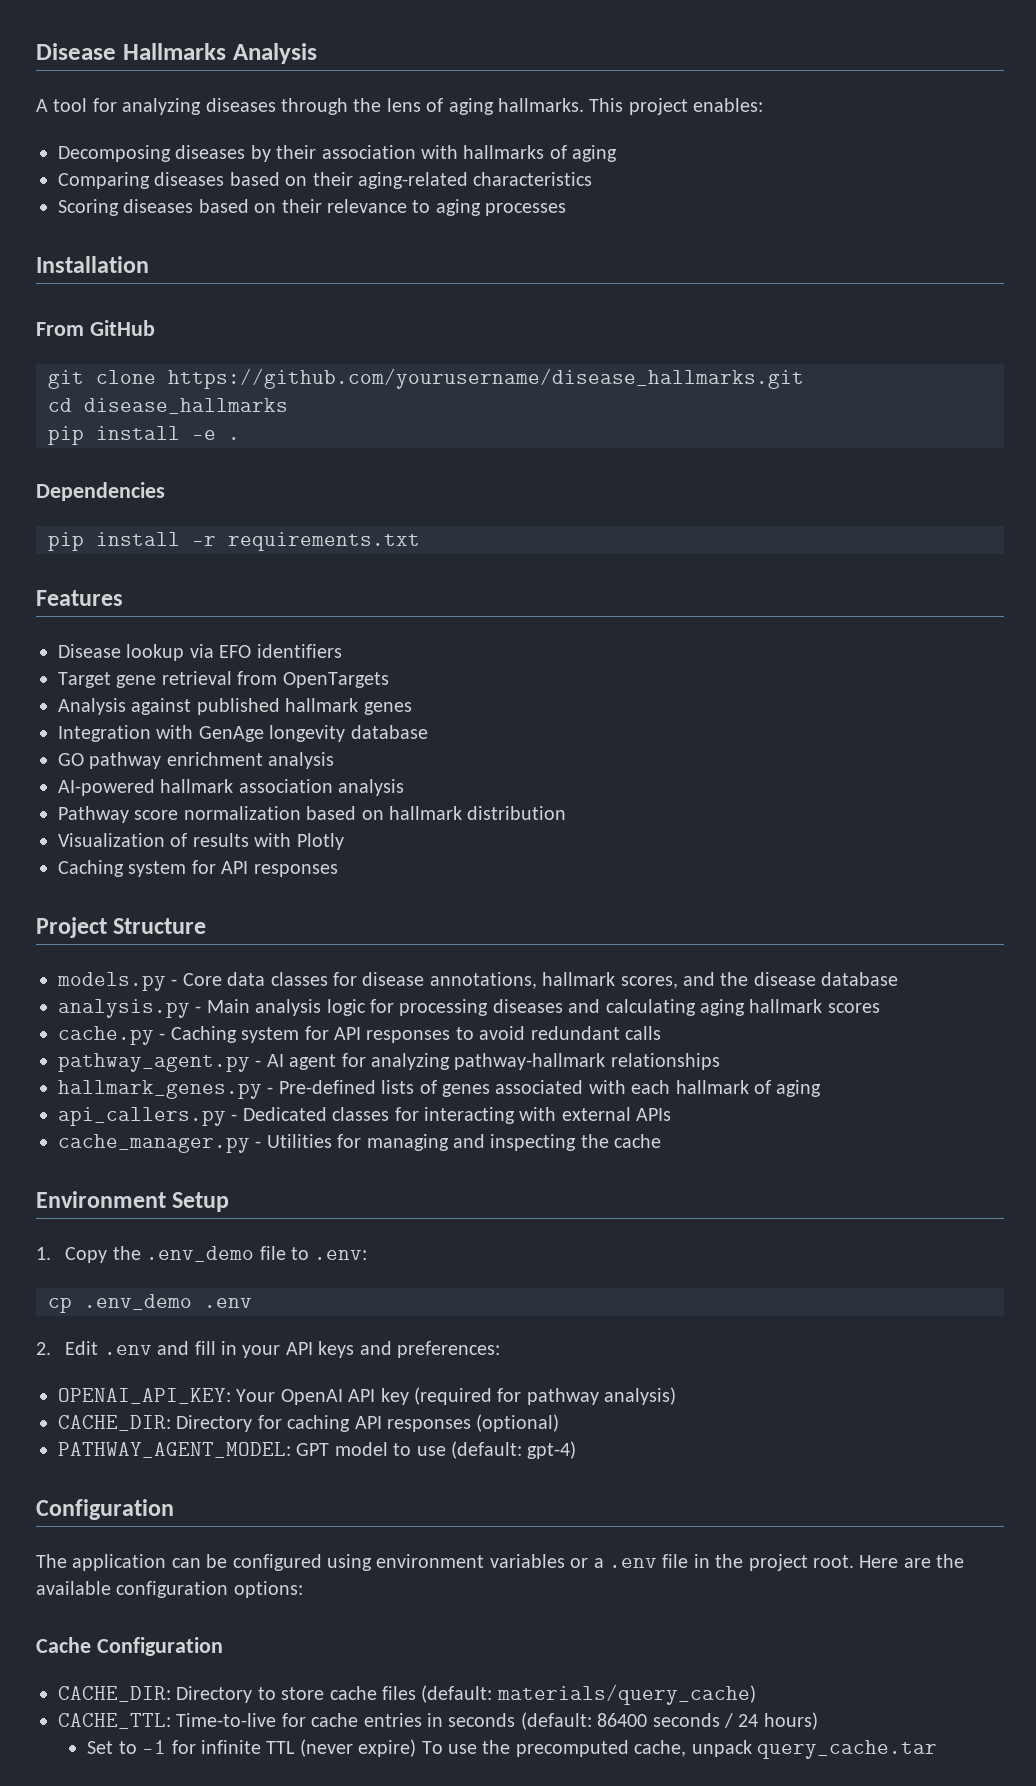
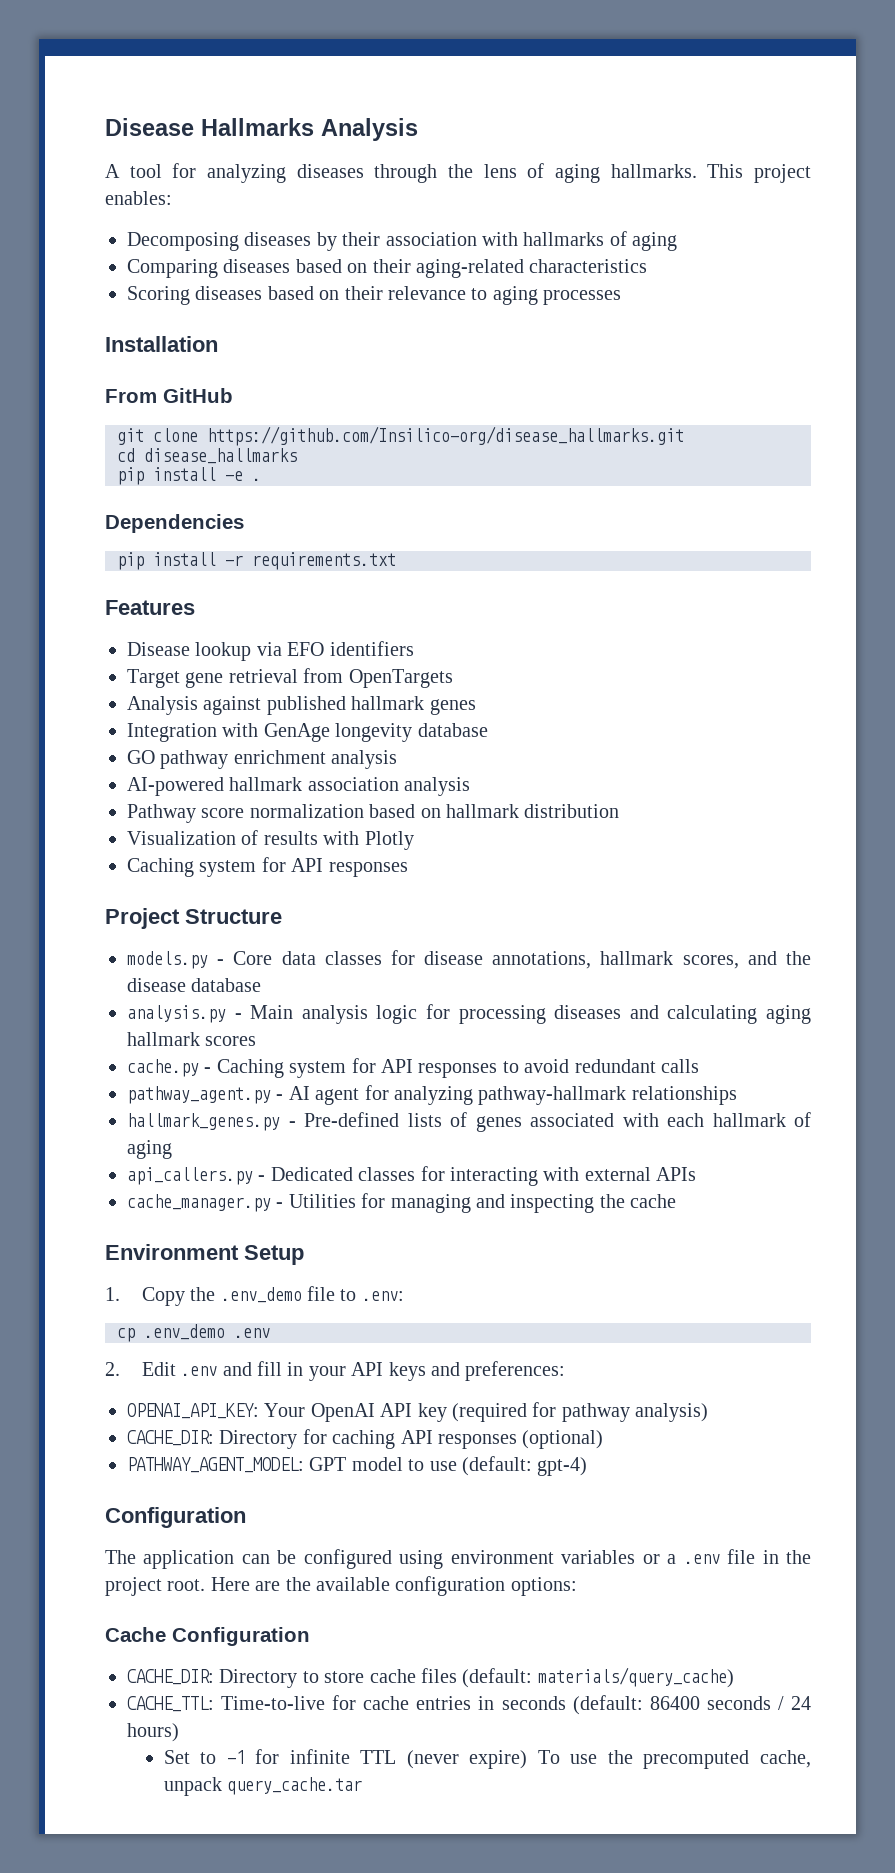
- git clone https://github.com/yourusername/disease_hallmarks.git
+ git clone https://github.com/Insilico-org/disease_hallmarks.git

